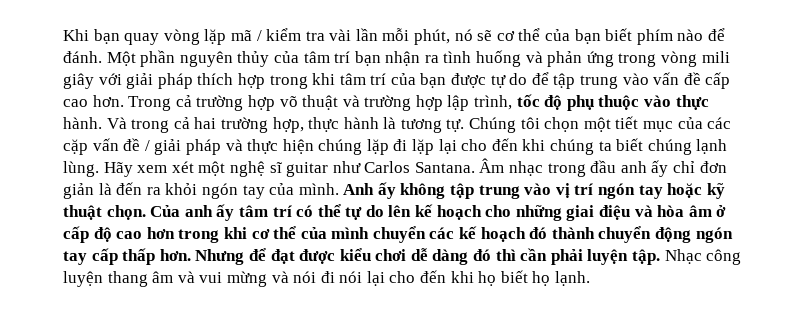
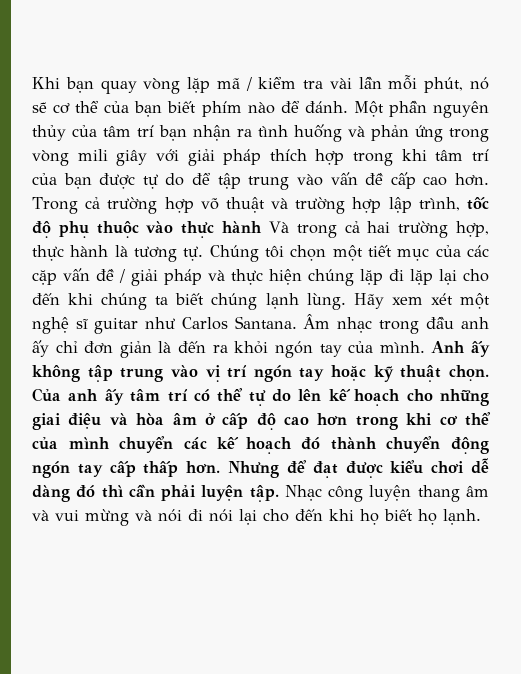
- Trong cả trường hợp võ thuật và trường hợp lập trình, tốc độ phụ thuộc vào thực hành. Và trong cả hai trường hợp, thực hành là tương tự.
+ Trong cả trường hợp võ thuật và trường hợp lập trình, tốc độ phụ thuộc vào thực hành Và trong cả hai trường hợp, thực hành là tương tự.

